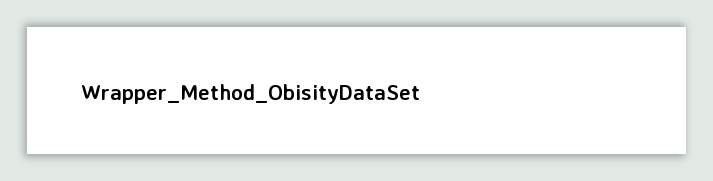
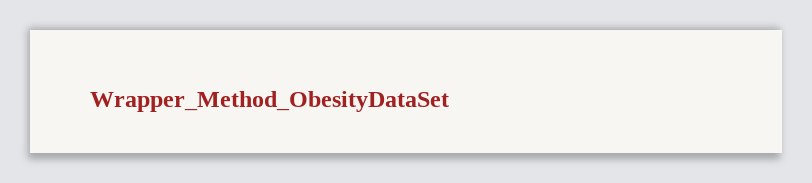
- Wrapper_Method_ObisityDataSet
+ Wrapper_Method_ObesityDataSet

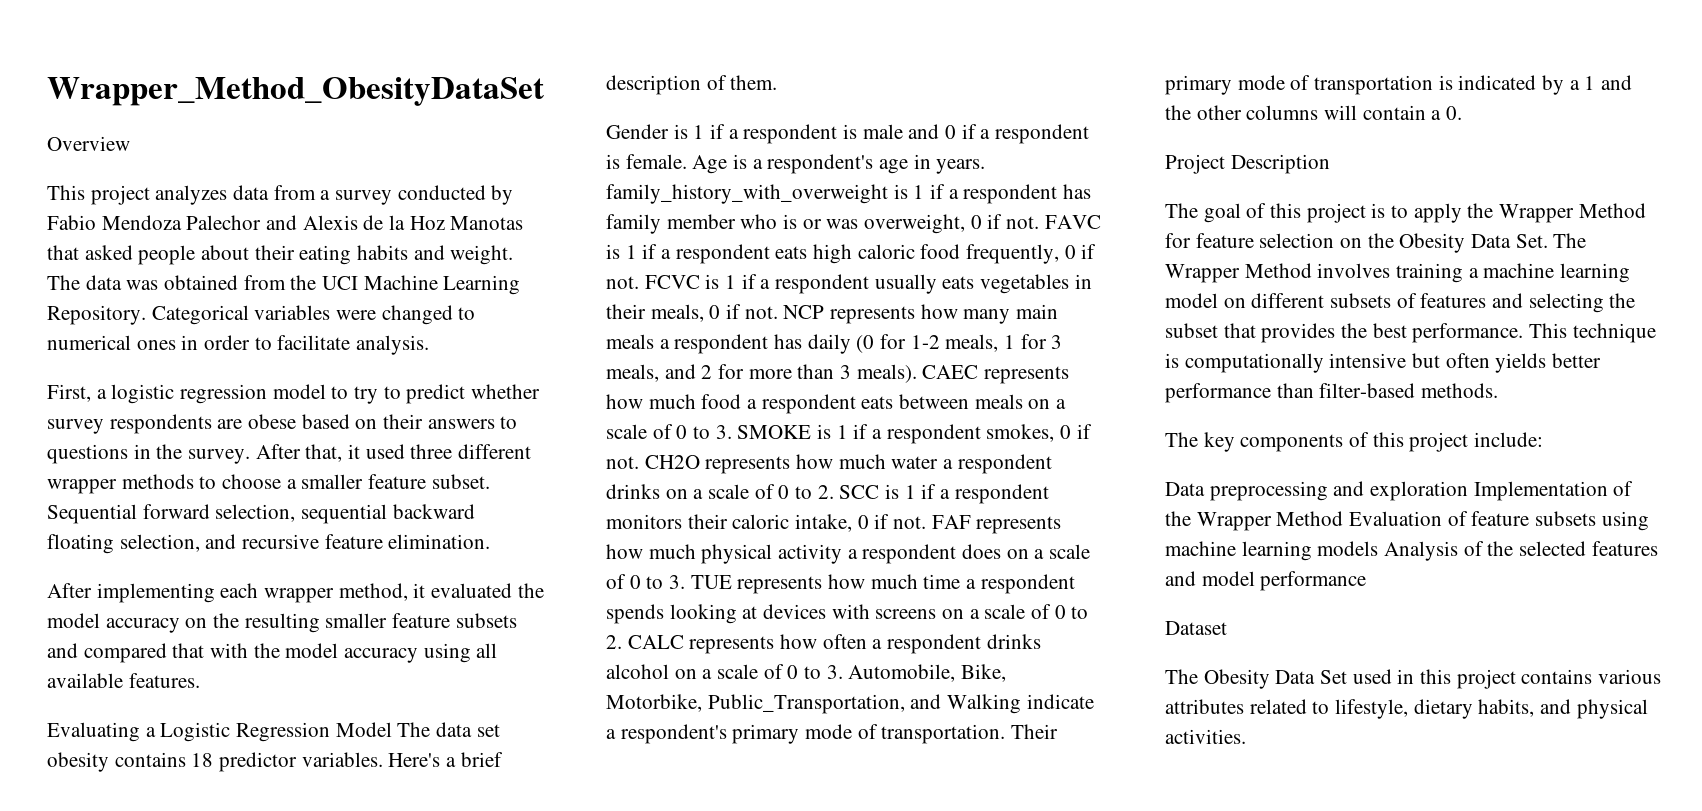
+ Overview
+ This project analyzes data from a survey conducted by Fabio Mendoza Palechor and Alexis de la Hoz Manotas that asked people about their eating habits and weight. The data was obtained from the UCI Machine Learning Repository. Categorical variables were changed to numerical ones in order to facilitate analysis.
+ First, a logistic regression model to try to predict whether survey respondents are obese based on their answers to questions in the survey. After that, it used three different wrapper methods to choose a smaller feature subset. Sequential forward selection, sequential backward floating selection, and recursive feature elimination.
+ After implementing each wrapper method, it evaluated the model accuracy on the resulting smaller feature subsets and compared that with the model accuracy using all available features.
+ Evaluating a Logistic Regression Model The data set obesity contains 18 predictor variables. Here's a brief description of them.
+ Gender is 1 if a respondent is male and 0 if a respondent is female. Age is a respondent's age in years. family_history_with_overweight is 1 if a respondent has family member who is or was overweight, 0 if not. FAVC is 1 if a respondent eats high caloric food frequently, 0 if not. FCVC is 1 if a respondent usually eats vegetables in their meals, 0 if not. NCP represents how many main meals a respondent has daily (0 for 1-2 meals, 1 for 3 meals, and 2 for more than 3 meals). CAEC represents how much food a respondent eats between meals on a scale of 0 to 3. SMOKE is 1 if a respondent smokes, 0 if not. CH2O represents how much water a respondent drinks on a scale of 0 to 2. SCC is 1 if a respondent monitors their caloric intake, 0 if not. FAF represents how much physical activity a respondent does on a scale of 0 to 3. TUE represents how much time a respondent spends looking at devices with screens on a scale of 0 to 2. CALC represents how often a respondent drinks alcohol on a scale of 0 to 3. Automobile, Bike, Motorbike, Public_Transportation, and Walking indicate a respondent's primary mode of transportation. Their primary mode of transportation is indicated by a 1 and the other columns will contain a 0.
+ Project Description
+ The goal of this project is to apply the Wrapper Method for feature selection on the Obesity Data Set. The Wrapper Method involves training a machine learning model on different subsets of features and selecting the subset that provides the best performance. This technique is computationally intensive but often yields better performance than filter-based methods.
+ The key components of this project include:
+ Data preprocessing and exploration Implementation of the Wrapper Method Evaluation of feature subsets using machine learning models Analysis of the selected features and model performance
+ Dataset
+ The Obesity Data Set used in this project contains various attributes related to lifestyle, dietary habits, and physical activities.

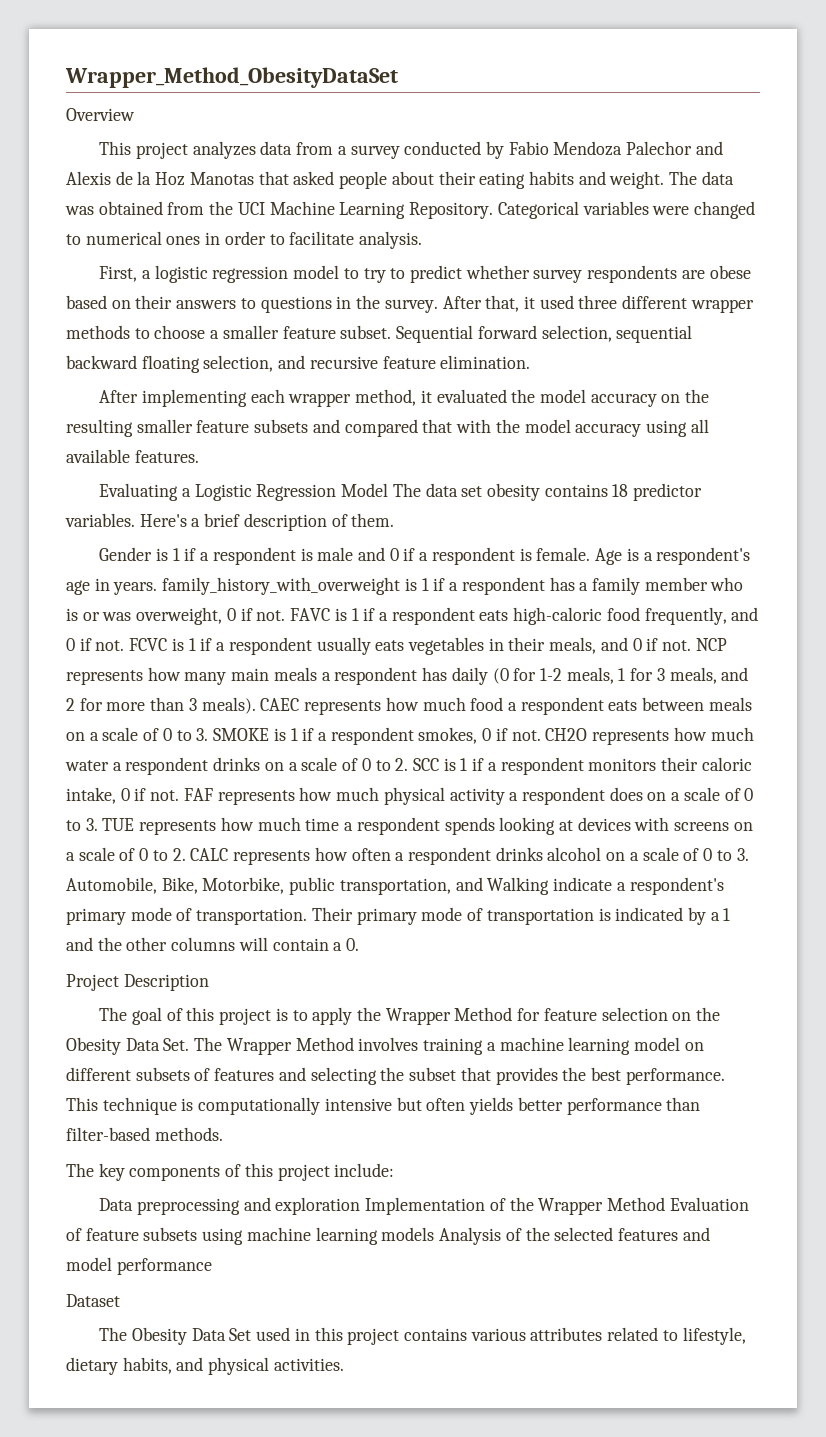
- Age is a respondent's age in years. family_history_with_overweight is 1 if a respondent has family member who is or was overweight, 0 if not.
+ Age is a respondent's age in years. family_history_with_overweight is 1 if a respondent has a family member who is or was overweight, 0 if not.
- FAVC is 1 if a respondent eats high caloric food frequently, 0 if not.
+ FAVC is 1 if a respondent eats high-caloric food frequently, and 0 if not.
- FCVC is 1 if a respondent usually eats vegetables in their meals, 0 if not.
+ FCVC is 1 if a respondent usually eats vegetables in their meals, and 0 if not.
- FAF represents how much physical activity a respondent does on a scale of 0 to 3. TUE represents how much time a respondent spends looking at devices with screens on a scale of 0 to 2. CALC represents how often a respondent drinks alcohol on a scale of 0 to 3. Automobile, Bike, Motorbike, Public_Transportation, and Walking indicate a respondent's primary mode of transportation.
+ FAF represents how much physical activity a respondent does on a scale of 0 to 3. TUE represents how much time a respondent spends looking at devices with screens on a scale of 0 to 2. CALC represents how often a respondent drinks alcohol on a scale of 0 to 3. Automobile, Bike, Motorbike, public transportation, and Walking indicate a respondent's primary mode of transportation.

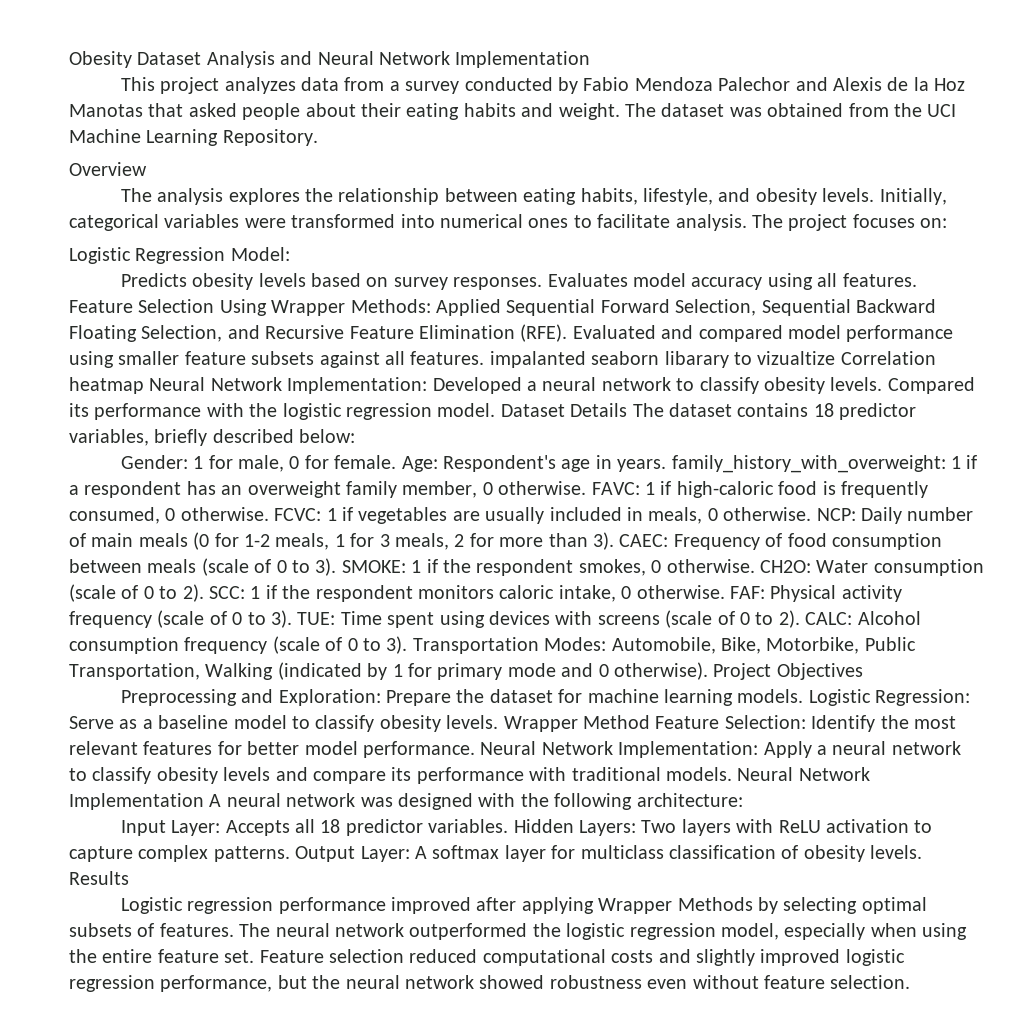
- Wrapper_Method_ObesityDataSet
- Overview
+ Obesity Dataset Analysis and Neural Network Implementation
- The data was obtained from the UCI Machine Learning Repository. Categorical variables were changed to numerical ones in order to facilitate analysis.
- First, a logistic regression model to try to predict whether survey respondents are obese based on their answers to questions in the survey. After that, it used three different wrapper methods to choose a smaller feature subset. Sequential forward selection, sequential backward floating selection, and recursive feature elimination.
- After implementing each wrapper method, it evaluated the model accuracy on the resulting smaller feature subsets and compared that with the model accuracy using all available features.
- Evaluating a Logistic Regression Model The data set obesity contains 18 predictor variables. Here's a brief description of them.
- Gender is 1 if a respondent is male and 0 if a respondent is female. Age is a respondent's age in years. family_history_with_overweight is 1 if a respondent has a family member who is or was overweight, 0 if not. FAVC is 1 if a respondent eats high-caloric food frequently, and 0 if not. FCVC is 1 if a respondent usually eats vegetables in their meals, and 0 if not. NCP represents how many main meals a respondent has daily (0 for 1-2 meals, 1 for 3 meals, and 2 for more than 3 meals). CAEC represents how much food a respondent eats between meals on a scale of 0 to 3. SMOKE is 1 if a respondent smokes, 0 if not. CH2O represents how much water a respondent drinks on a scale of 0 to 2. SCC is 1 if a respondent monitors their caloric intake, 0 if not. FAF represents how much physical activity a respondent does on a scale of 0 to 3. TUE represents how much time a respondent spends looking at devices with screens on a scale of 0 to 2. CALC represents how often a respondent drinks alcohol on a scale of 0 to 3. Automobile, Bike, Motorbike, public transportation, and Walking indicate a respondent's primary mode of transportation. Their primary mode of transportation is indicated by a 1 and the other columns will contain a 0.
- Project Description
- The goal of this project is to apply the Wrapper Method for feature selection on the Obesity Data Set. The Wrapper Method involves training a machine learning model on different subsets of features and selecting the subset that provides the best performance. This technique is computationally intensive but often yields better performance than filter-based methods.
- The key components of this project include:
- Data preprocessing and exploration Implementation of the Wrapper Method Evaluation of feature subsets using machine learning models Analysis of the selected features and model performance
- Dataset
- The Obesity Data Set used in this project contains various attributes related to lifestyle, dietary habits, and physical activities.
+ The dataset was obtained from the UCI Machine Learning Repository.
+ Overview
+ The analysis explores the relationship between eating habits, lifestyle, and obesity levels. Initially, categorical variables were transformed into numerical ones to facilitate analysis. The project focuses on:
+ Logistic Regression Model:
+ Predicts obesity levels based on survey responses. Evaluates model accuracy using all features. Feature Selection Using Wrapper Methods: Applied Sequential Forward Selection, Sequential Backward Floating Selection, and Recursive Feature Elimination (RFE). Evaluated and compared model performance using smaller feature subsets against all features. impalanted seaborn libarary to vizualtize Correlation heatmap Neural Network Implementation: Developed a neural network to classify obesity levels. Compared its performance with the logistic regression model. Dataset Details The dataset contains 18 predictor variables, briefly described below:
+ Gender: 1 for male, 0 for female. Age: Respondent's age in years. family_history_with_overweight: 1 if a respondent has an overweight family member, 0 otherwise. FAVC: 1 if high-caloric food is frequently consumed, 0 otherwise. FCVC: 1 if vegetables are usually included in meals, 0 otherwise. NCP: Daily number of main meals (0 for 1-2 meals, 1 for 3 meals, 2 for more than 3). CAEC: Frequency of food consumption between meals (scale of 0 to 3). SMOKE: 1 if the respondent smokes, 0 otherwise. CH2O: Water consumption (scale of 0 to 2). SCC: 1 if the respondent monitors caloric intake, 0 otherwise. FAF: Physical activity frequency (scale of 0 to 3). TUE: Time spent using devices with screens (scale of 0 to 2). CALC: Alcohol consumption frequency (scale of 0 to 3). Transportation Modes: Automobile, Bike, Motorbike, Public Transportation, Walking (indicated by 1 for primary mode and 0 otherwise). Project Objectives
+ Preprocessing and Exploration: Prepare the dataset for machine learning models. Logistic Regression: Serve as a baseline model to classify obesity levels. Wrapper Method Feature Selection: Identify the most relevant features for better model performance. Neural Network Implementation: Apply a neural network to classify obesity levels and compare its performance with traditional models. Neural Network Implementation A neural network was designed with the following architecture:
+ Input Layer: Accepts all 18 predictor variables. Hidden Layers: Two layers with ReLU activation to capture complex patterns. Output Layer: A softmax layer for multiclass classification of obesity levels. Results
+ Logistic regression performance improved after applying Wrapper Methods by selecting optimal subsets of features. The neural network outperformed the logistic regression model, especially when using the entire feature set. Feature selection reduced computational costs and slightly improved logistic regression performance, but the neural network showed robustness even without feature selection.

